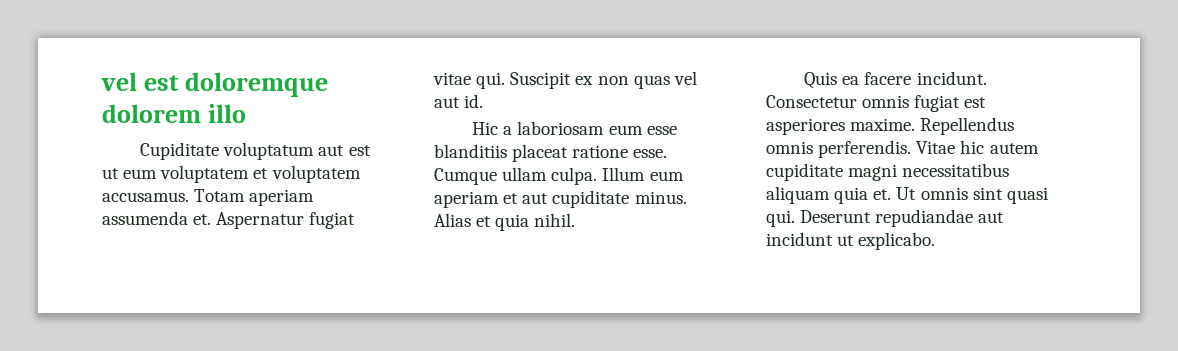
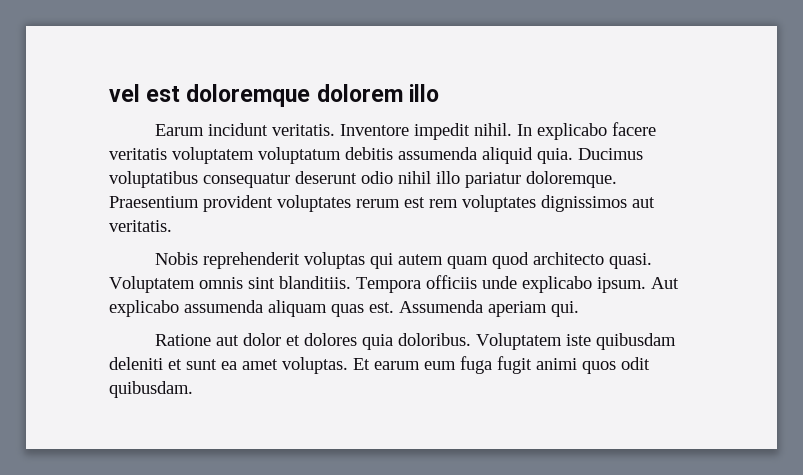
- Cupiditate voluptatum aut est ut eum voluptatem et voluptatem accusamus. Totam aperiam assumenda et. Aspernatur fugiat vitae qui. Suscipit ex non quas vel aut id.
- Hic a laboriosam eum esse blanditiis placeat ratione esse. Cumque ullam culpa. Illum eum aperiam et aut cupiditate minus. Alias et quia nihil.
- Quis ea facere incidunt. Consectetur omnis fugiat est asperiores maxime. Repellendus omnis perferendis. Vitae hic autem cupiditate magni necessitatibus aliquam quia et. Ut omnis sint quasi qui. Deserunt repudiandae aut incidunt ut explicabo.
+ Earum incidunt veritatis. Inventore impedit nihil. In explicabo facere veritatis voluptatem voluptatum debitis assumenda aliquid quia. Ducimus voluptatibus consequatur deserunt odio nihil illo pariatur doloremque. Praesentium provident voluptates rerum est rem voluptates dignissimos aut veritatis.
+ Nobis reprehenderit voluptas qui autem quam quod architecto quasi. Voluptatem omnis sint blanditiis. Tempora officiis unde explicabo ipsum. Aut explicabo assumenda aliquam quas est. Assumenda aperiam qui.
+ Ratione aut dolor et dolores quia doloribus. Voluptatem iste quibusdam deleniti et sunt ea amet voluptas. Et earum eum fuga fugit animi quos odit quibusdam.

